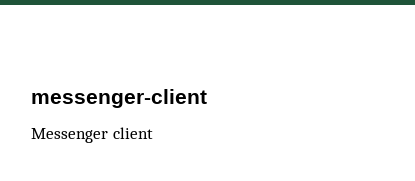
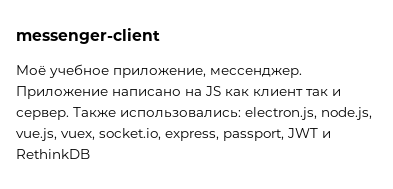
- Messenger client
+ Моё учебное приложение, мессенджер. Приложение написано на JS как клиент так и сервер. Также использовались: electron.js, node.js, vue.js, vuex, socket.io, express, passport, JWT и RethinkDB

